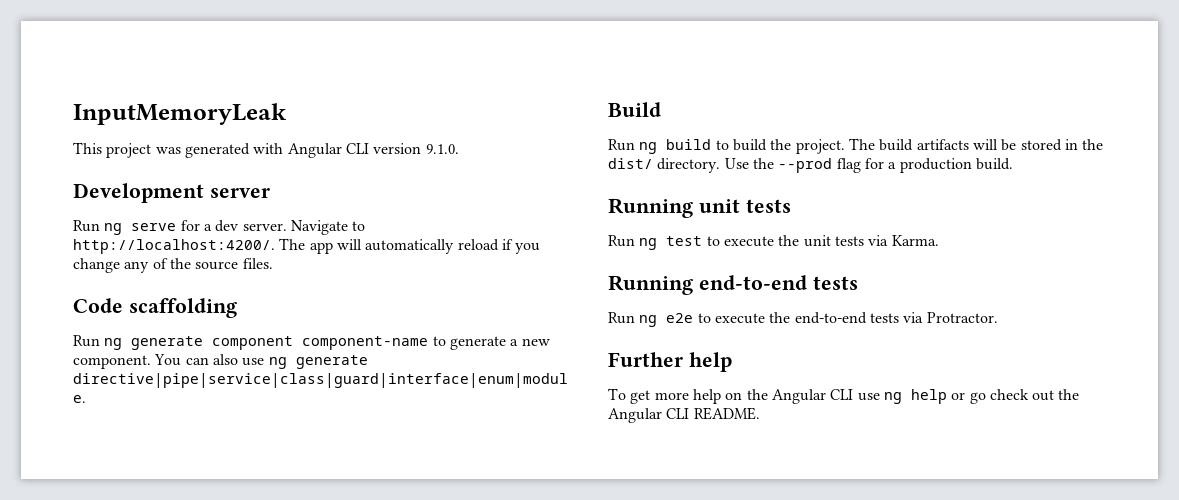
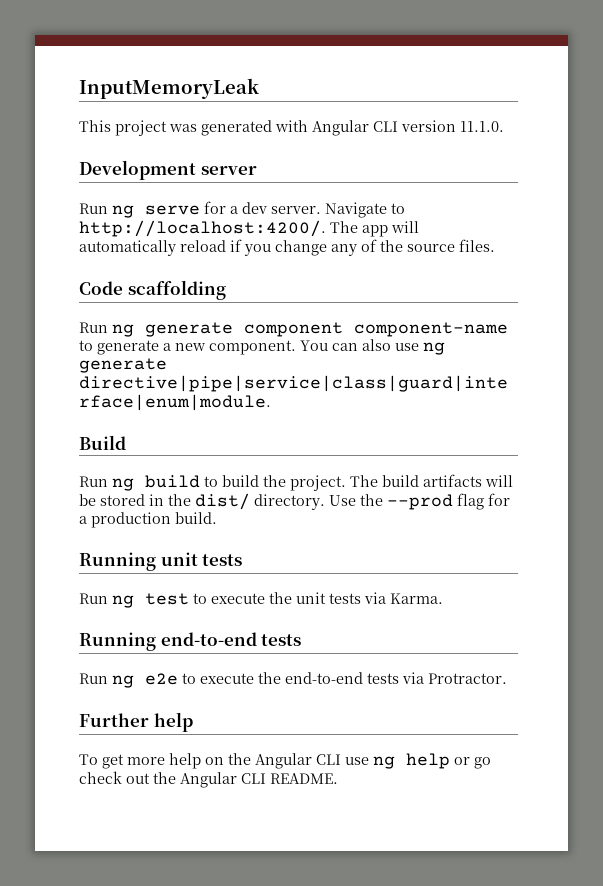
- This project was generated with Angular CLI version 9.1.0.
+ This project was generated with Angular CLI version 11.1.0.

